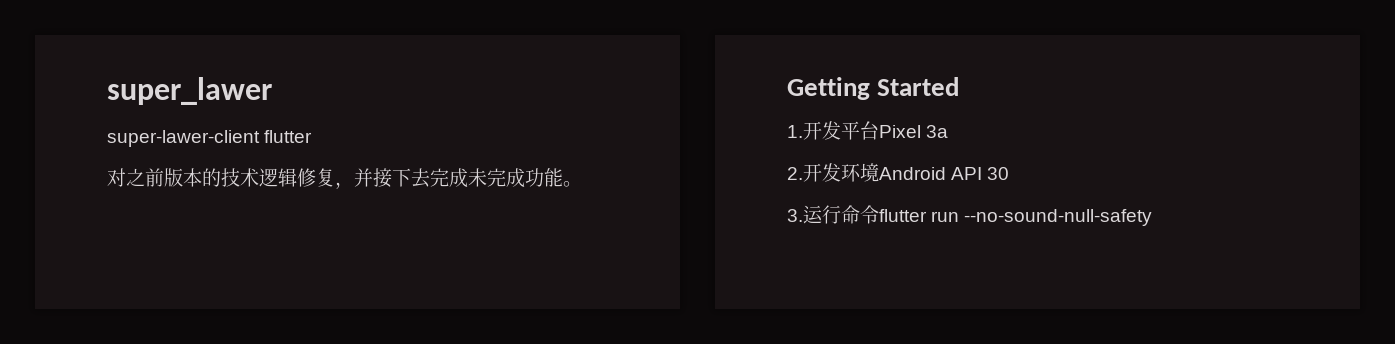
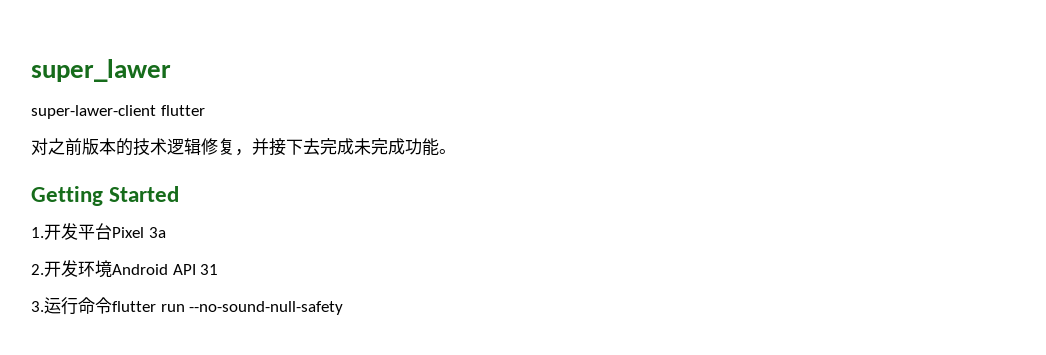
- 2.开发环境Android API 30
+ 2.开发环境Android API 31

